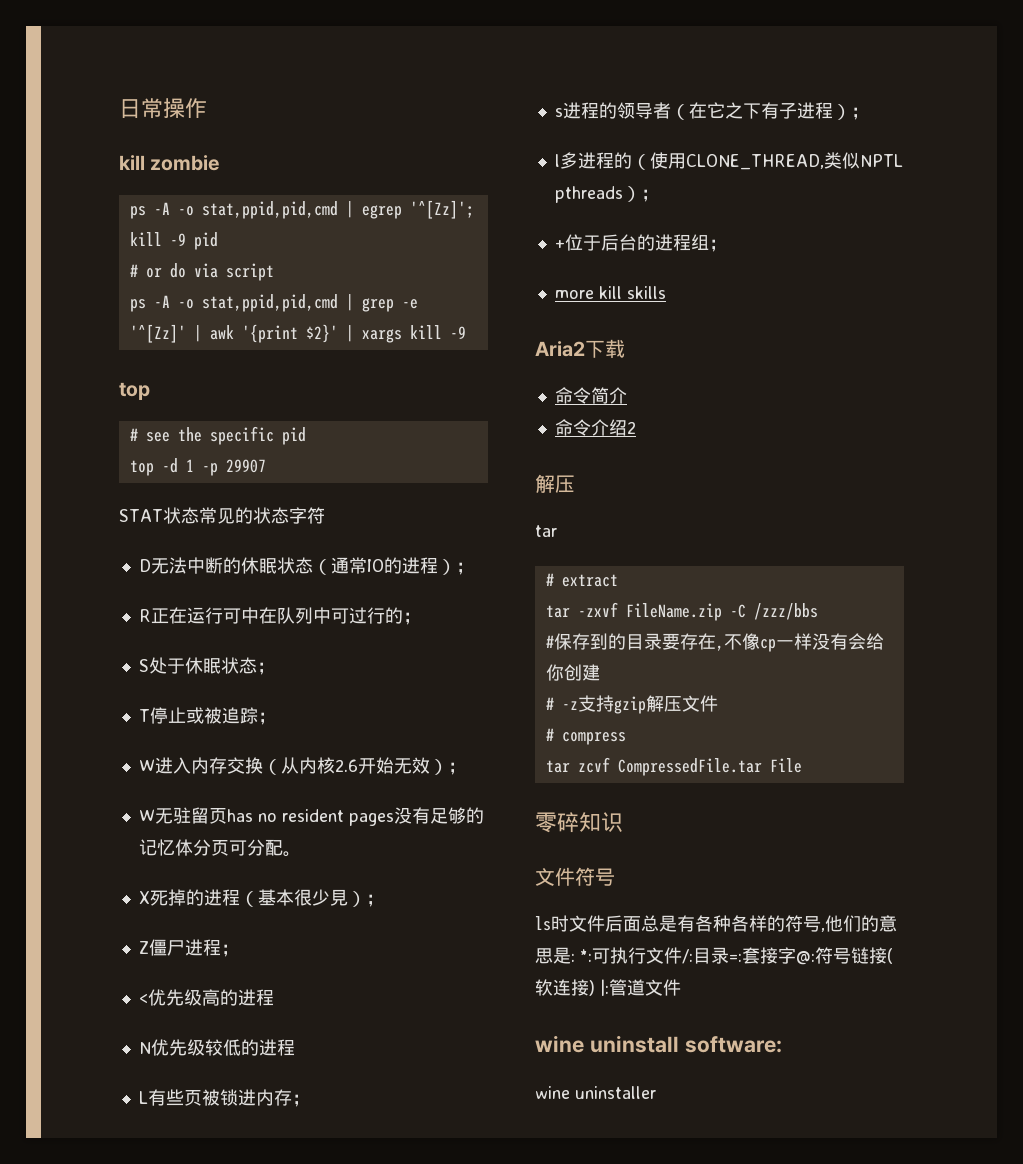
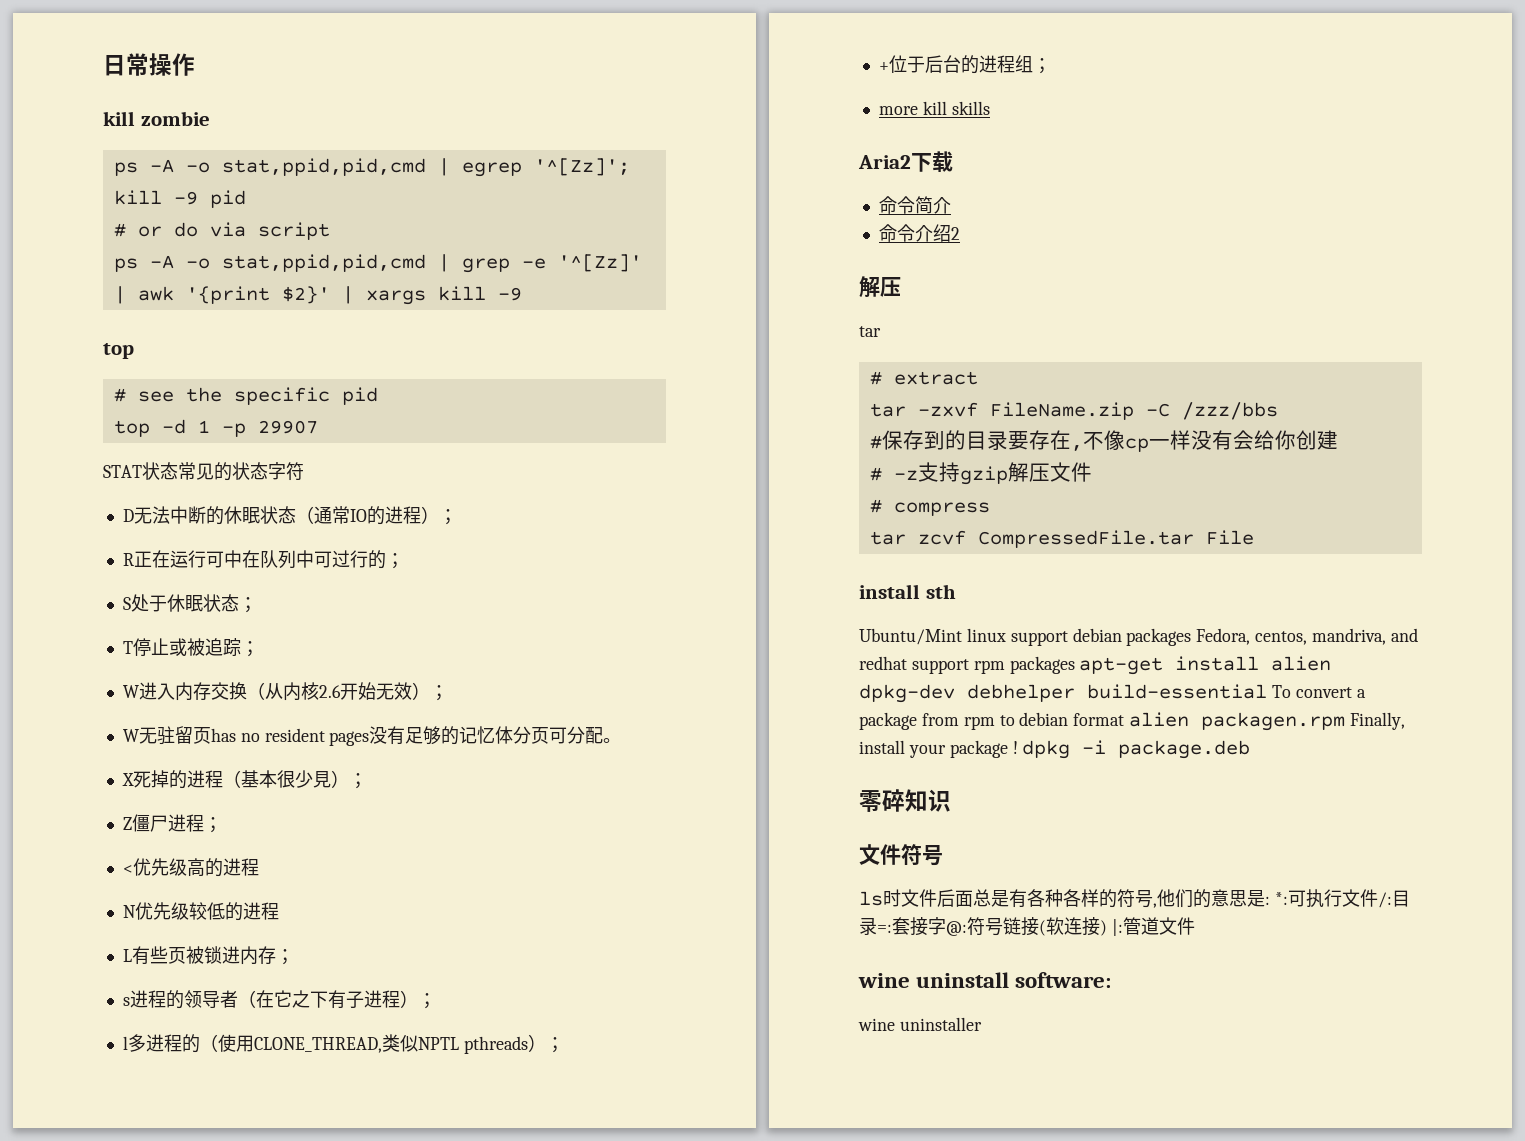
+ install sth
+ Ubuntu/Mint linux support debian packages Fedora, centos, mandriva, and redhat support rpm packages apt-get install alien dpkg-dev debhelper build-essential To convert a package from rpm to debian format alien packagen.rpm Finally, install your package ! dpkg -i package.deb

